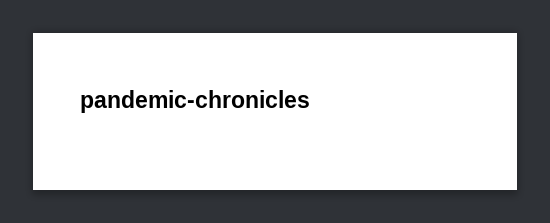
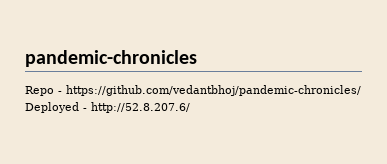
+ Repo - https://github.com/vedantbhoj/pandemic-chronicles/
+ Deployed - http://52.8.207.6/

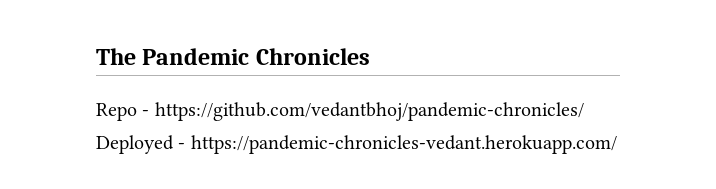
- pandemic-chronicles
+ The Pandemic Chronicles
- Deployed - http://52.8.207.6/
+ Deployed - https://pandemic-chronicles-vedant.herokuapp.com/

